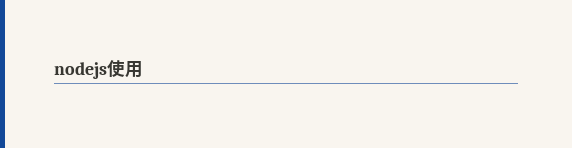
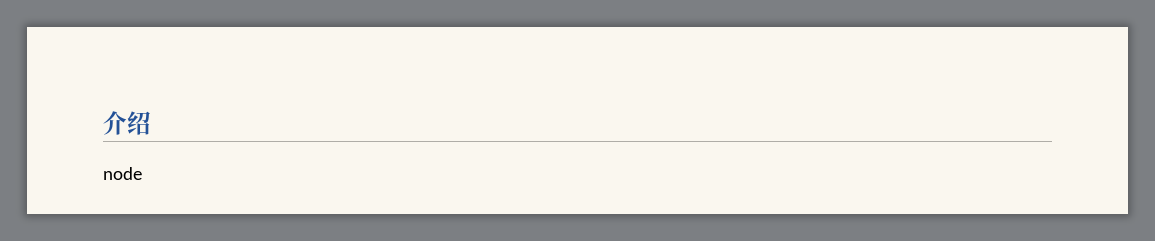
- nodejs使用
+ 介绍
+ node

